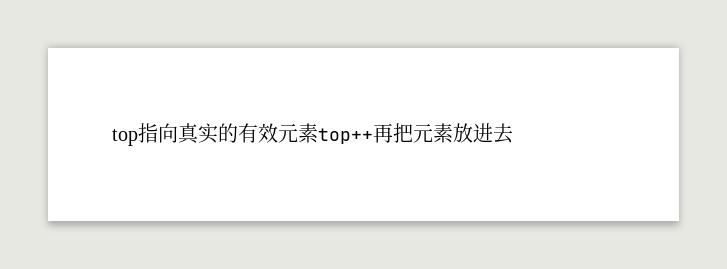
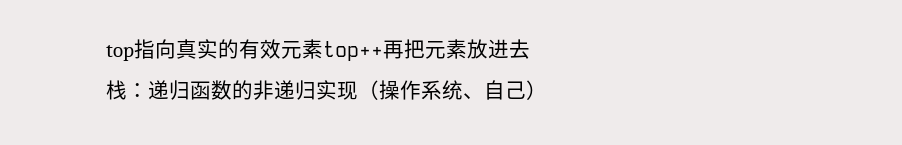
+ 栈：递归函数的非递归实现（操作系统、自己）

